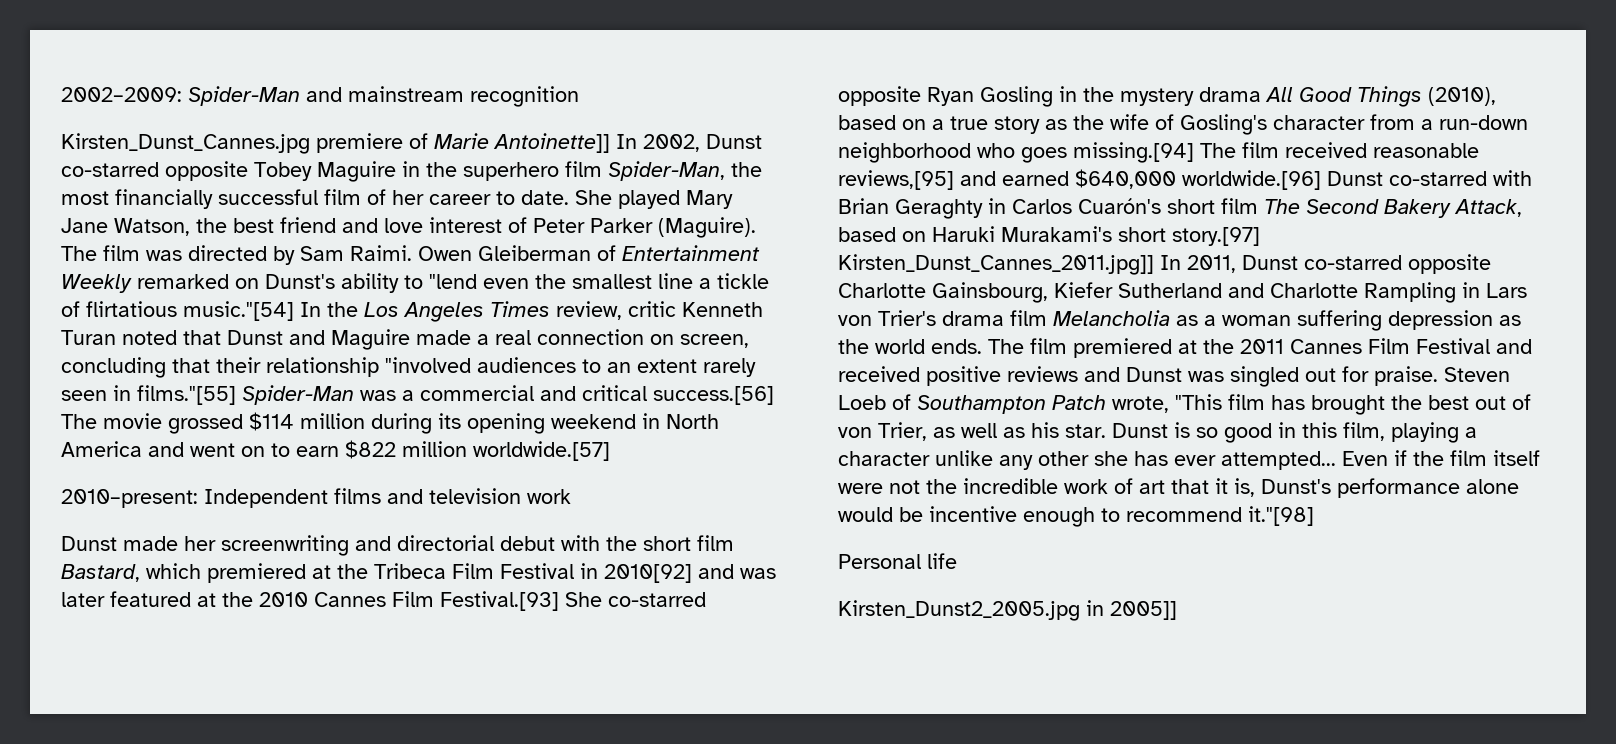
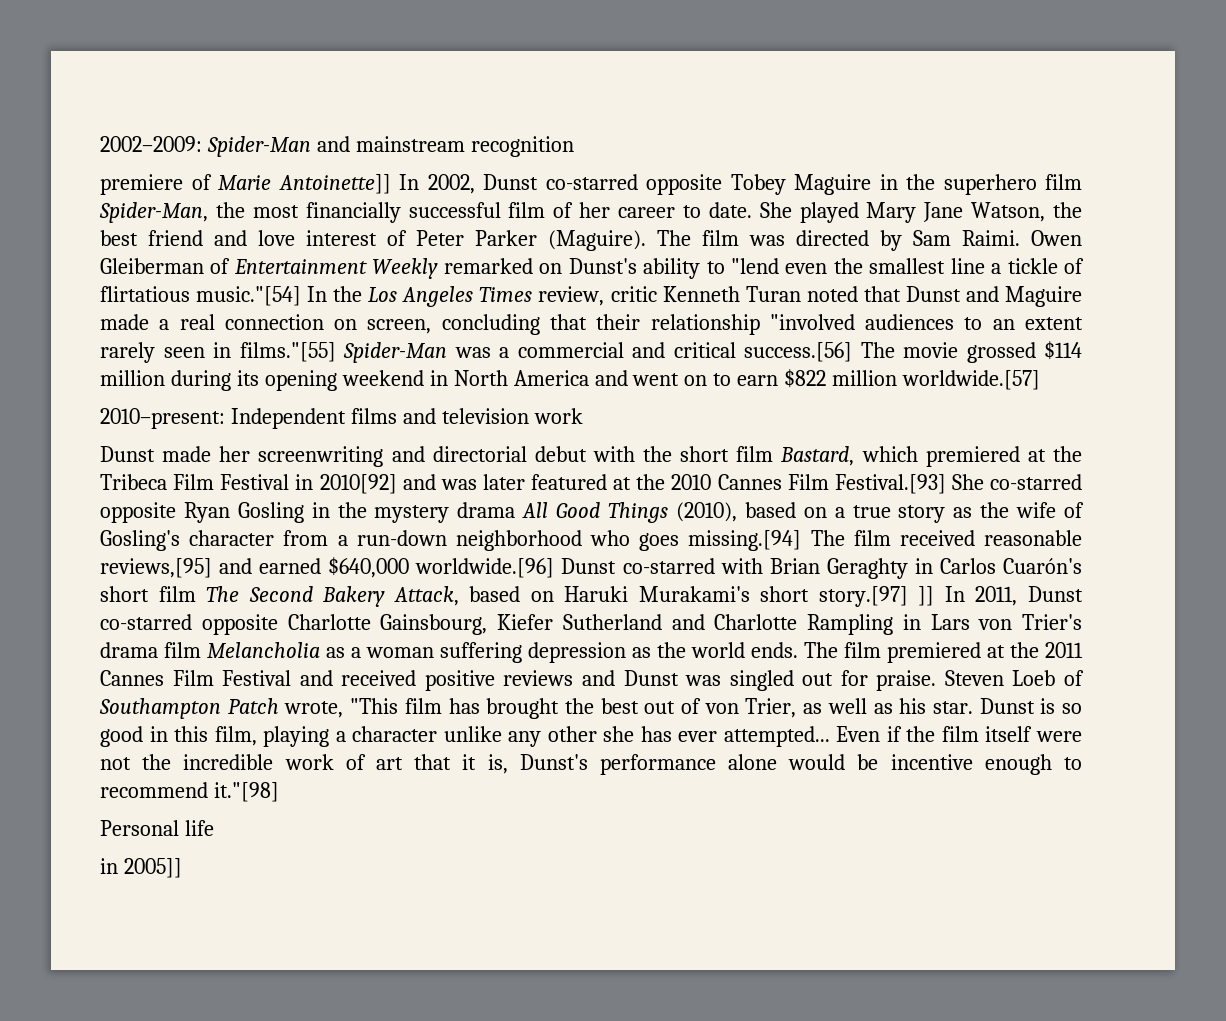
- Kirsten_Dunst_Cannes.jpg premiere of Marie Antoinette]] In 2002, Dunst co-starred opposite Tobey Maguire in the superhero film Spider-Man, the most financially successful film of her career to date.
+ premiere of Marie Antoinette]] In 2002, Dunst co-starred opposite Tobey Maguire in the superhero film Spider-Man, the most financially successful film of her career to date.
- Dunst made her screenwriting and directorial debut with the short film Bastard, which premiered at the Tribeca Film Festival in 2010[92] and was later featured at the 2010 Cannes Film Festival.[93] She co-starred opposite Ryan Gosling in the mystery drama All Good Things (2010), based on a true story as the wife of Gosling's character from a run-down neighborhood who goes missing.[94] The film received reasonable reviews,[95] and earned $640,000 worldwide.[96] Dunst co-starred with Brian Geraghty in Carlos Cuarón's short film The Second Bakery Attack, based on Haruki Murakami's short story.[97] Kirsten_Dunst_Cannes_2011.jpg]] In 2011, Dunst co-starred opposite Charlotte Gainsbourg, Kiefer Sutherland and Charlotte Rampling in Lars von Trier's drama film Melancholia as a woman suffering depression as the world ends.
+ Dunst made her screenwriting and directorial debut with the short film Bastard, which premiered at the Tribeca Film Festival in 2010[92] and was later featured at the 2010 Cannes Film Festival.[93] She co-starred opposite Ryan Gosling in the mystery drama All Good Things (2010), based on a true story as the wife of Gosling's character from a run-down neighborhood who goes missing.[94] The film received reasonable reviews,[95] and earned $640,000 worldwide.[96] Dunst co-starred with Brian Geraghty in Carlos Cuarón's short film The Second Bakery Attack, based on Haruki Murakami's short story.[97] ]] In 2011, Dunst co-starred opposite Charlotte Gainsbourg, Kiefer Sutherland and Charlotte Rampling in Lars von Trier's drama film Melancholia as a woman suffering depression as the world ends.
- Kirsten_Dunst2_2005.jpg in 2005]]
+ in 2005]]

